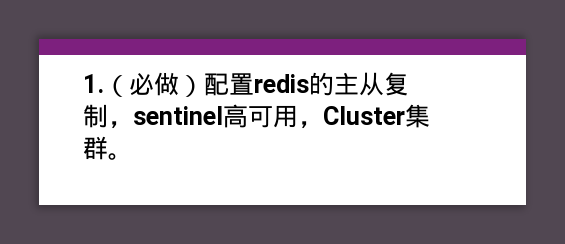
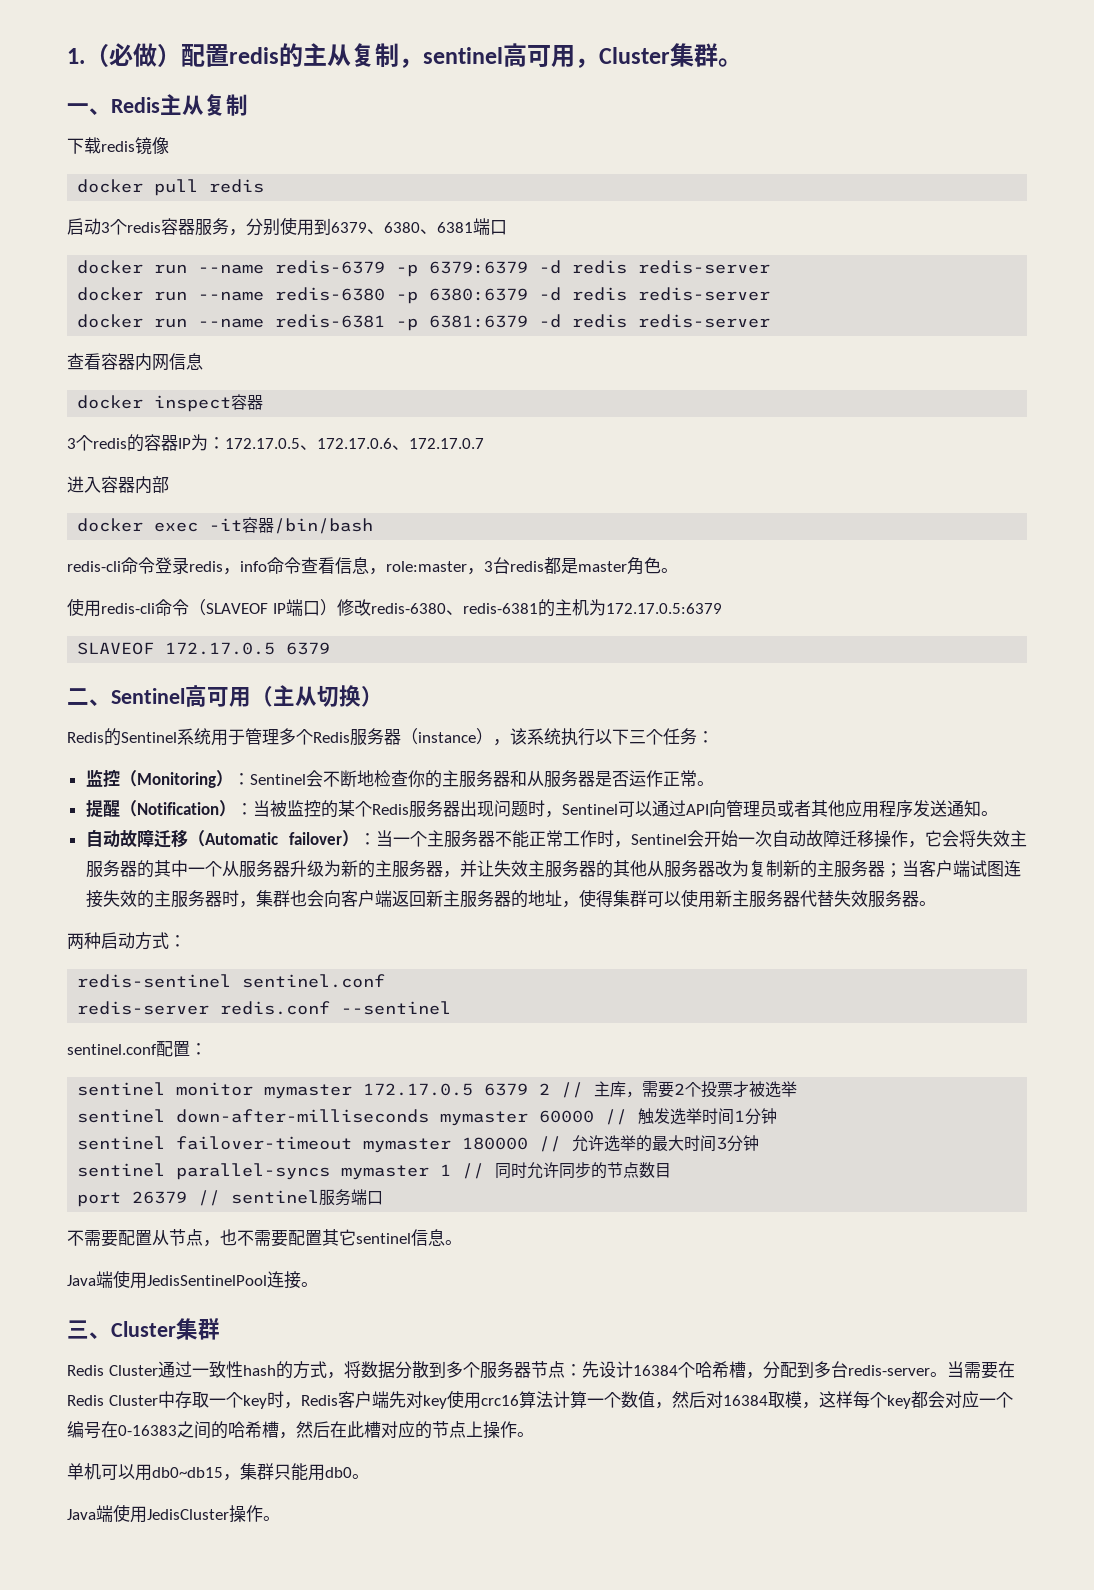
+ 一、Redis主从复制
+ 下载redis镜像
+ docker pull redis
+ 启动3个redis容器服务，分别使用到6379、6380、6381端口
+ docker run --name redis-6379 -p 6379:6379 -d redis redis-server
+ docker run --name redis-6380 -p 6380:6379 -d redis redis-server
+ docker run --name redis-6381 -p 6381:6379 -d redis redis-server
+ 查看容器内网信息
+ docker inspect容器
+ 3个redis的容器IP为：172.17.0.5、172.17.0.6、172.17.0.7
+ 进入容器内部
+ docker exec -it容器/bin/bash
+ redis-cli命令登录redis，info命令查看信息，role:master，3台redis都是master角色。
+ 使用redis-cli命令（SLAVEOF IP端口）修改redis-6380、redis-6381的主机为172.17.0.5:6379
+ SLAVEOF 172.17.0.5 6379
+ 二、Sentinel高可用（主从切换）
+ Redis的Sentinel系统用于管理多个Redis服务器（instance），该系统执行以下三个任务：
+ 监控（Monitoring）：Sentinel会不断地检查你的主服务器和从服务器是否运作正常。
+ 提醒（Notification）：当被监控的某个Redis服务器出现问题时，Sentinel可以通过API向管理员或者其他应用程序发送通知。
+ 自动故障迁移（Automatic failover）：当一个主服务器不能正常工作时，Sentinel会开始一次自动故障迁移操作，它会将失效主服务器的其中一个从服务器升级为新的主服务器，并让失效主服务器的其他从服务器改为复制新的主服务器；当客户端试图连接失效的主服务器时，集群也会向客户端返回新主服务器的地址，使得集群可以使用新主服务器代替失效服务器。
+ 两种启动方式：
+ redis-sentinel sentinel.conf
+ redis-server redis.conf --sentinel
+ sentinel.conf配置：
+ sentinel monitor mymaster 172.17.0.5 6379 2 // 主库，需要2个投票才被选举
+ sentinel down-after-milliseconds mymaster 60000 // 触发选举时间1分钟
+ sentinel failover-timeout mymaster 180000 // 允许选举的最大时间3分钟
+ sentinel parallel-syncs mymaster 1 // 同时允许同步的节点数目
+ port 26379 // sentinel服务端口
+ 不需要配置从节点，也不需要配置其它sentinel信息。
+ Java端使用JedisSentinelPool连接。
+ 三、Cluster集群
+ Redis Cluster通过一致性hash的方式，将数据分散到多个服务器节点：先设计16384个哈希槽，分配到多台redis-server。当需要在Redis Cluster中存取一个key时，Redis客户端先对key使用crc16算法计算一个数值，然后对16384取模，这样每个key都会对应一个编号在0-16383之间的哈希槽，然后在此槽对应的节点上操作。
+ 单机可以用db0~db15，集群只能用db0。
+ Java端使用JedisCluster操作。

